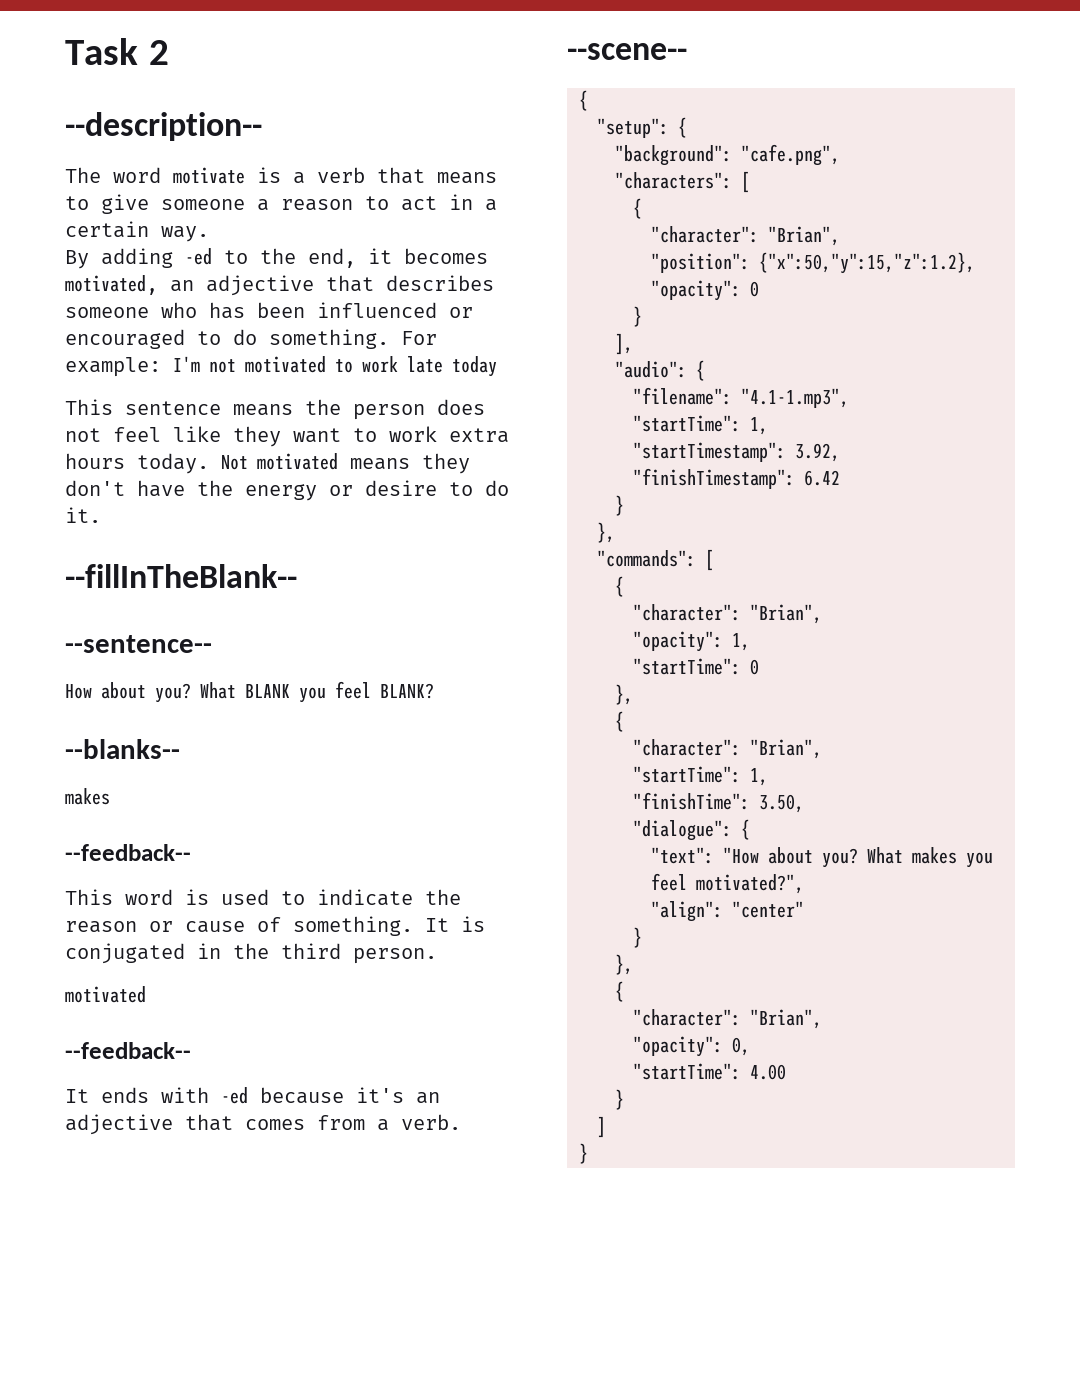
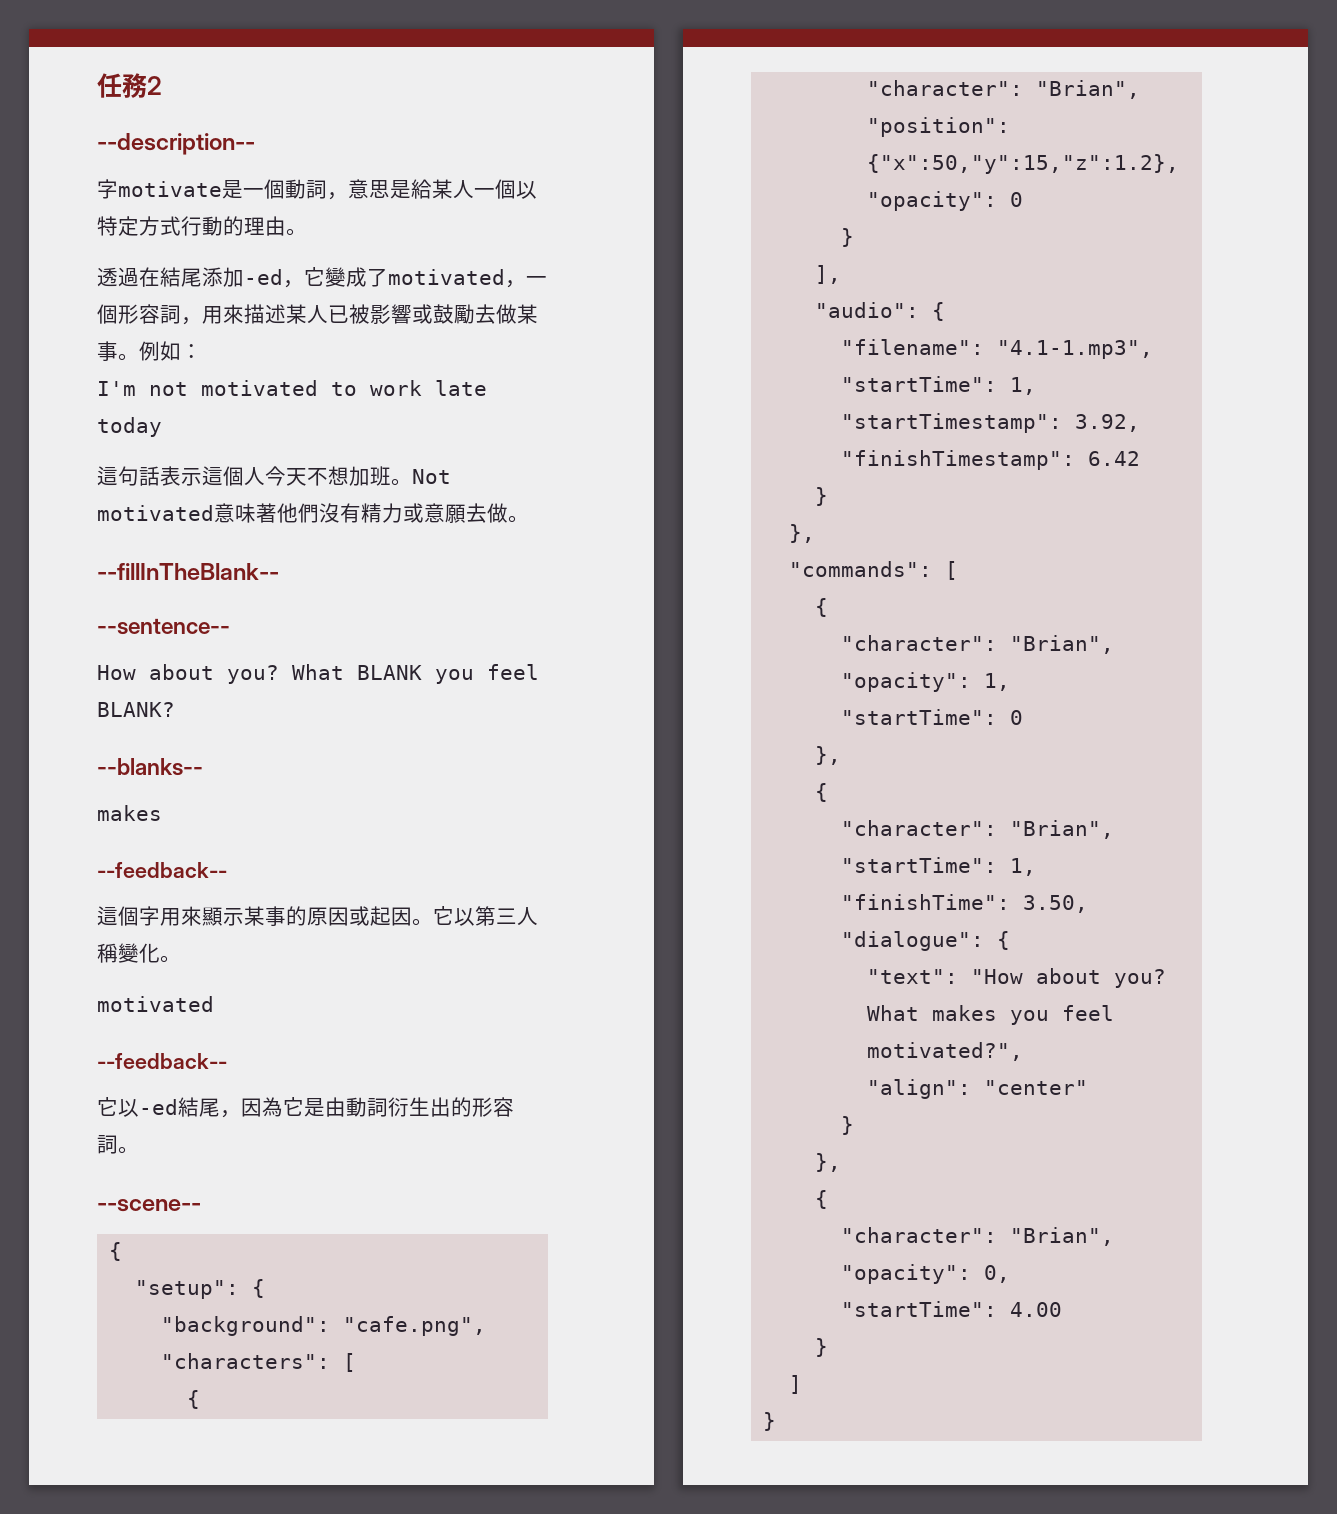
- Task 2
+ 任務2
- The word motivate is a verb that means to give someone a reason to act in a certain way.
- By adding -ed to the end, it becomes motivated, an adjective that describes someone who has been influenced or encouraged to do something. For example: I'm not motivated to work late today
+ 字motivate是一個動詞，意思是給某人一個以特定方式行動的理由。
+ 透過在結尾添加-ed，它變成了motivated，一個形容詞，用來描述某人已被影響或鼓勵去做某事。例如：
+ I'm not motivated to work late today
- This sentence means the person does not feel like they want to work extra hours today. Not motivated means they don't have the energy or desire to do it.
+ 這句話表示這個人今天不想加班。Not motivated意味著他們沒有精力或意願去做。
- This word is used to indicate the reason or cause of something. It is conjugated in the third person.
+ 這個字用來顯示某事的原因或起因。它以第三人稱變化。
  motivated
  --feedback--
- It ends with -ed because it's an adjective that comes from a verb.
+ 它以-ed結尾，因為它是由動詞衍生出的形容詞。

